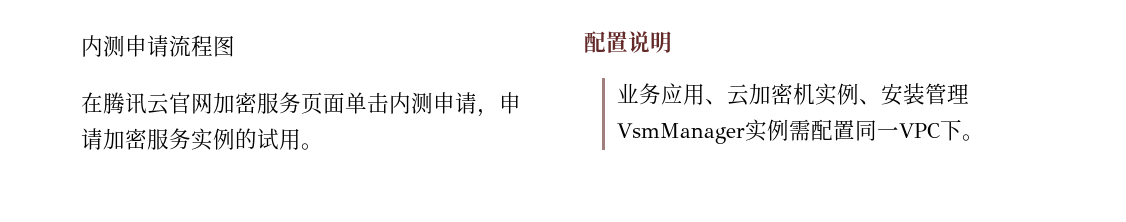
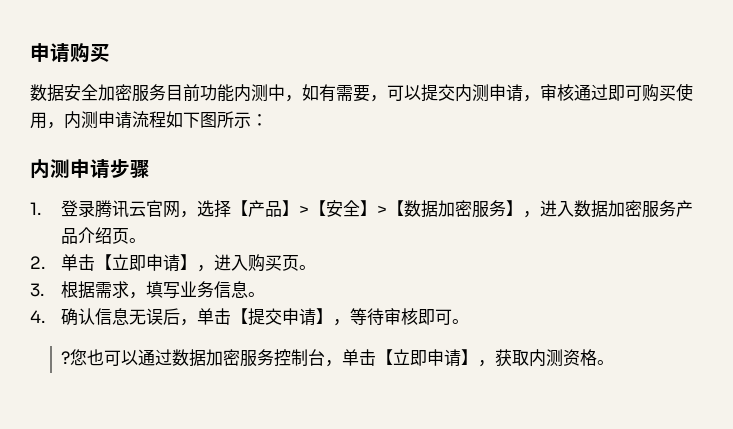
- 内测申请流程图
- 在腾讯云官网加密服务页面单击内测申请，申请加密服务实例的试用。
- 配置说明
- 业务应用、云加密机实例、安装管理VsmManager实例需配置同一VPC下。
+ 申请购买
+ 数据安全加密服务目前功能内测中，如有需要，可以提交内测申请，审核通过即可购买使用，内测申请流程如下图所示：
+ 内测申请步骤
+ 1.登录腾讯云官网，选择【产品】>【安全】>【数据加密服务】，进入数据加密服务产品介绍页。
+ 2.单击【立即申请】，进入购买页。
+ 3.根据需求，填写业务信息。
+ 4.确认信息无误后，单击【提交申请】，等待审核即可。
+ ?您也可以通过数据加密服务控制台，单击【立即申请】，获取内测资格。

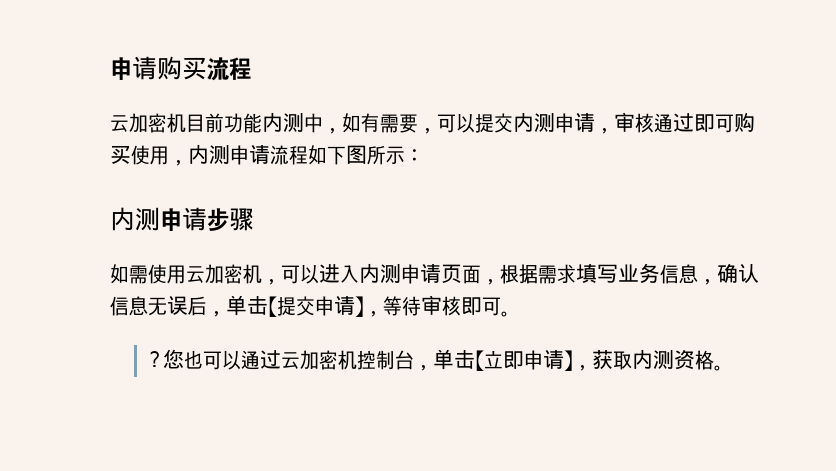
- 申请购买
- 数据安全加密服务目前功能内测中，如有需要，可以提交内测申请，审核通过即可购买使用，内测申请流程如下图所示：
+ 申请购买流程
+ 云加密机目前功能内测中，如有需要，可以提交内测申请，审核通过即可购买使用，内测申请流程如下图所示：
- 1.登录腾讯云官网，选择【产品】>【安全】>【数据加密服务】，进入数据加密服务产品介绍页。
- 2.单击【立即申请】，进入购买页。
- 3.根据需求，填写业务信息。
- 4.确认信息无误后，单击【提交申请】，等待审核即可。
+ 如需使用云加密机，可以进入内测申请页面，根据需求填写业务信息，确认信息无误后，单击【提交申请】，等待审核即可。
- 您也可以通过数据加密服务控制台，单击【立即申请】，获取内测资格。
+ 您也可以通过云加密机控制台，单击【立即申请】，获取内测资格。

